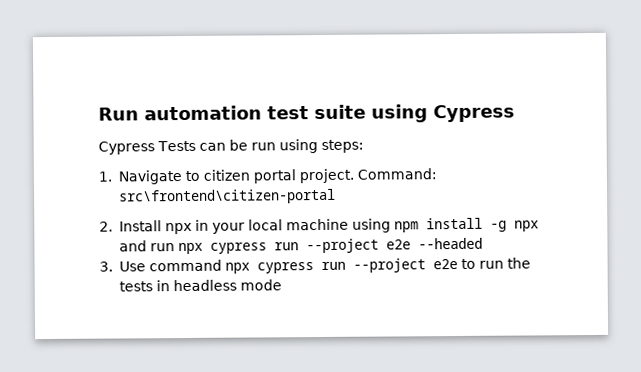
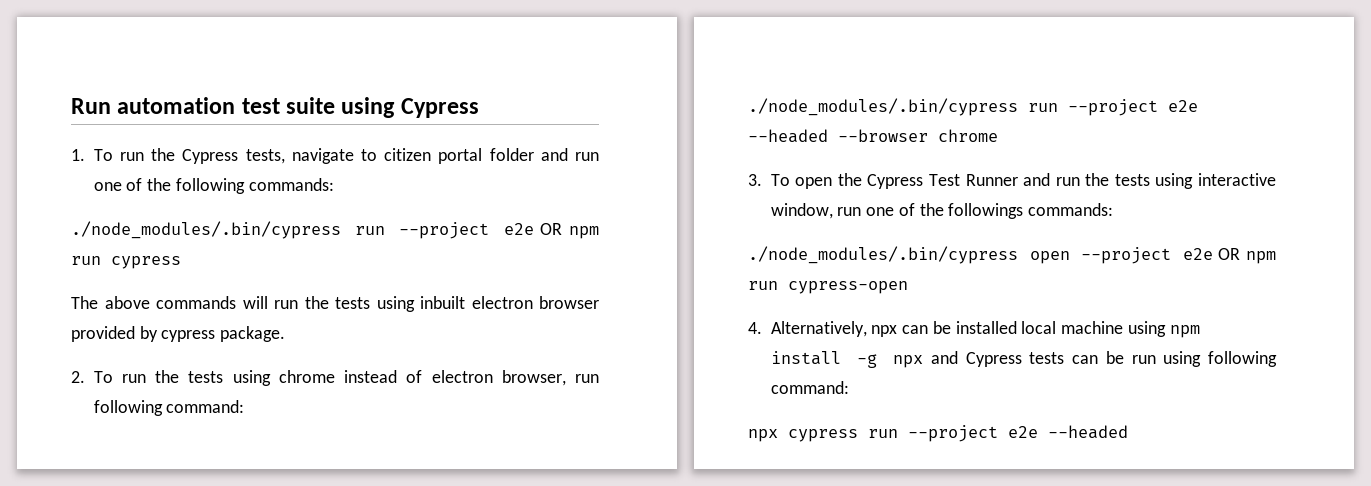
- Cypress Tests can be run using steps:
- 1. Navigate to citizen portal project. Command: src\frontend\citizen-portal
- 2. Install npx in your local machine using npm install -g npx and run npx cypress run --project e2e --headed
+ 1. To run the Cypress tests, navigate to citizen portal folder and run one of the following commands:
+ ./node_modules/.bin/cypress run --project e2e OR npm run cypress
+ The above commands will run the tests using inbuilt electron browser provided by cypress package.
+ 2. To run the tests using chrome instead of electron browser, run following command:
+ ./node_modules/.bin/cypress run --project e2e --headed --browser chrome
+ 3. To open the Cypress Test Runner and run the tests using interactive window, run one of the followings commands:
+ ./node_modules/.bin/cypress open --project e2e OR npm run cypress-open
+ 4. Alternatively, npx can be installed local machine using npm install -g npx and Cypress tests can be run using following command:
+ npx cypress run --project e2e --headed
- 3. Use command npx cypress run --project e2e to run the tests in headless mode

